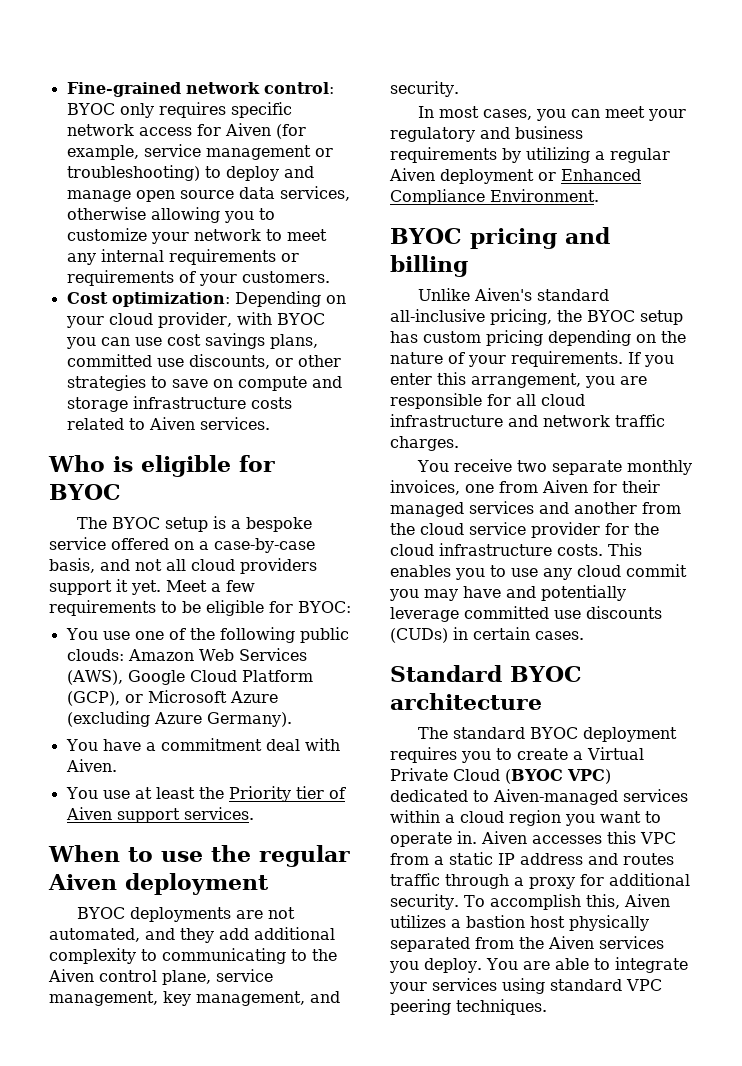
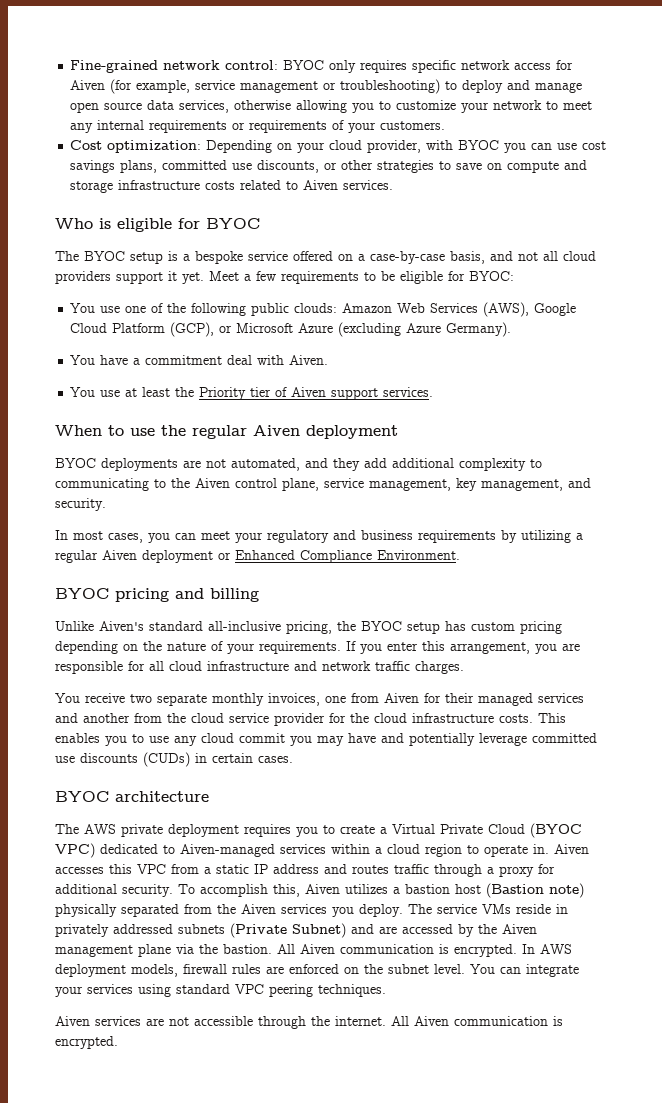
- Standard BYOC architecture
+ BYOC architecture
- The standard BYOC deployment requires you to create a Virtual Private Cloud (BYOC VPC) dedicated to Aiven-managed services within a cloud region you want to operate in.
+ The AWS private deployment requires you to create a Virtual Private Cloud (BYOC VPC) dedicated to Aiven-managed services within a cloud region to operate in.
- To accomplish this, Aiven utilizes a bastion host physically separated from the Aiven services you deploy.
+ To accomplish this, Aiven utilizes a bastion host (Bastion note) physically separated from the Aiven services you deploy.
- You are able to integrate your services using standard VPC peering techniques.
+ The service VMs reside in privately addressed subnets (Private Subnet) and are accessed by the Aiven management plane via the bastion. All Aiven communication is encrypted. In AWS deployment models, firewall rules are enforced on the subnet level. You can integrate your services using standard VPC peering techniques.
+ Aiven services are not accessible through the internet. All Aiven communication is encrypted.

